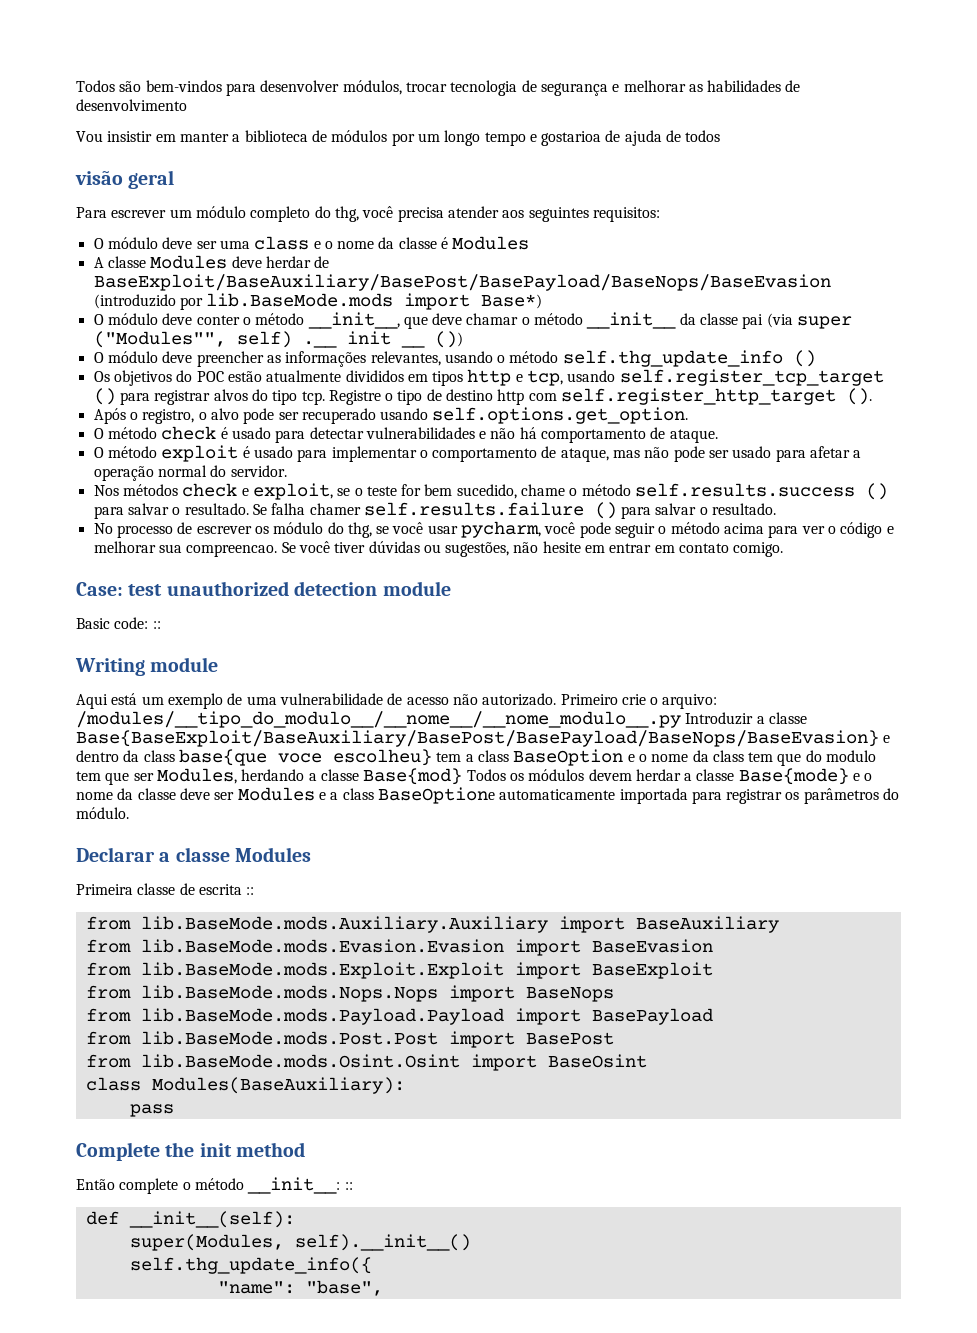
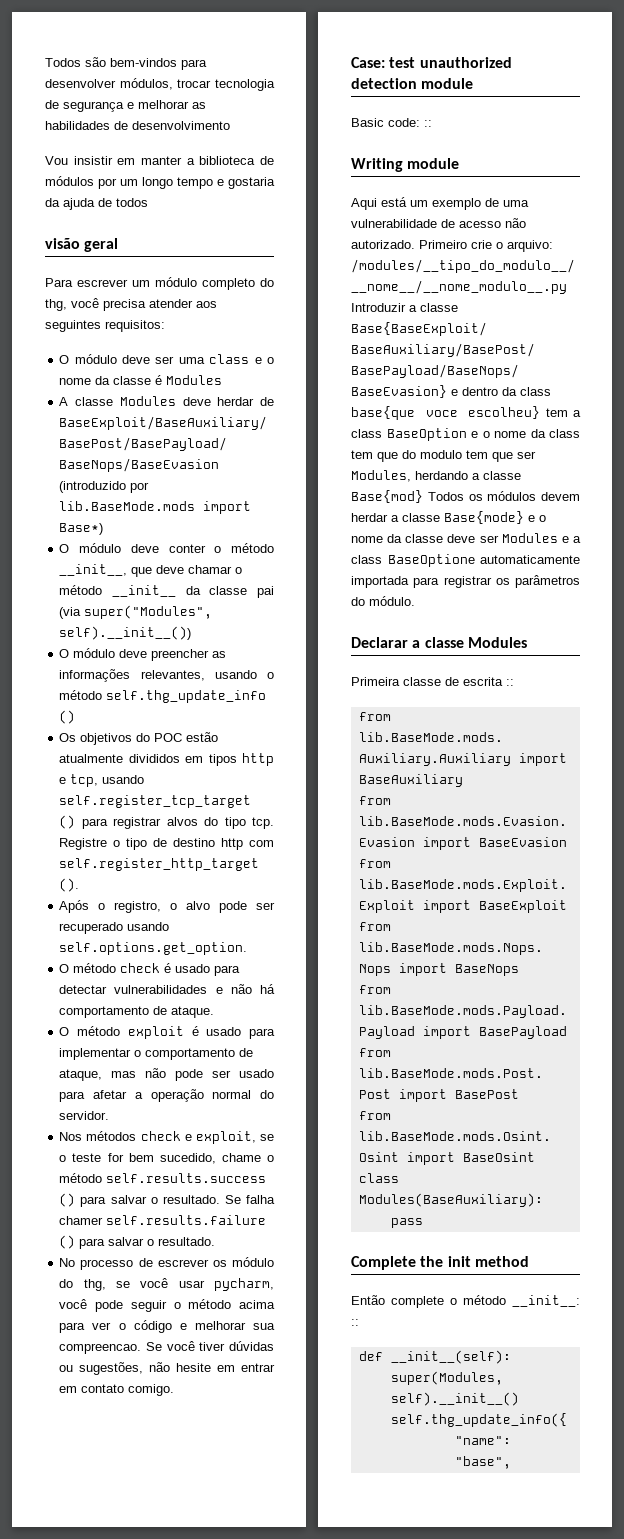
- Vou insistir em manter a biblioteca de módulos por um longo tempo e gostarioa de ajuda de todos
+ Vou insistir em manter a biblioteca de módulos por um longo tempo e gostaria da ajuda de todos
- O módulo deve conter o método __init__, que deve chamar o método __init__ da classe pai (via super ("Modules"", self) .__ init __ ())
+ O módulo deve conter o método __init__, que deve chamar o método __init__ da classe pai (via super("Modules", self).__init__())

